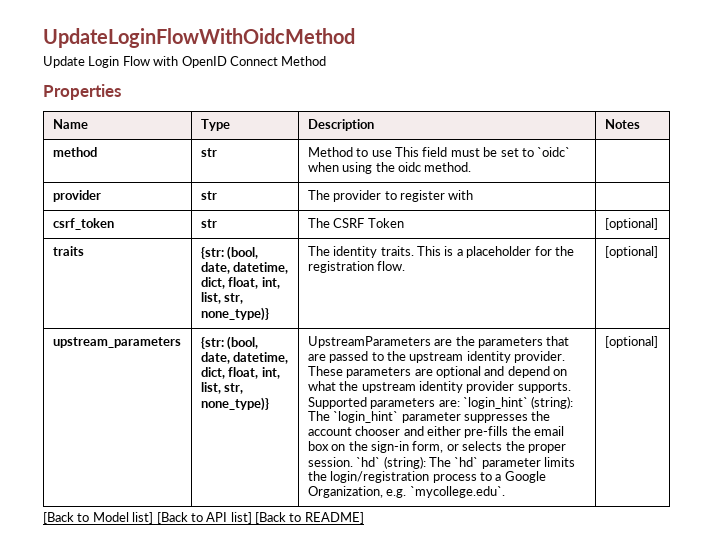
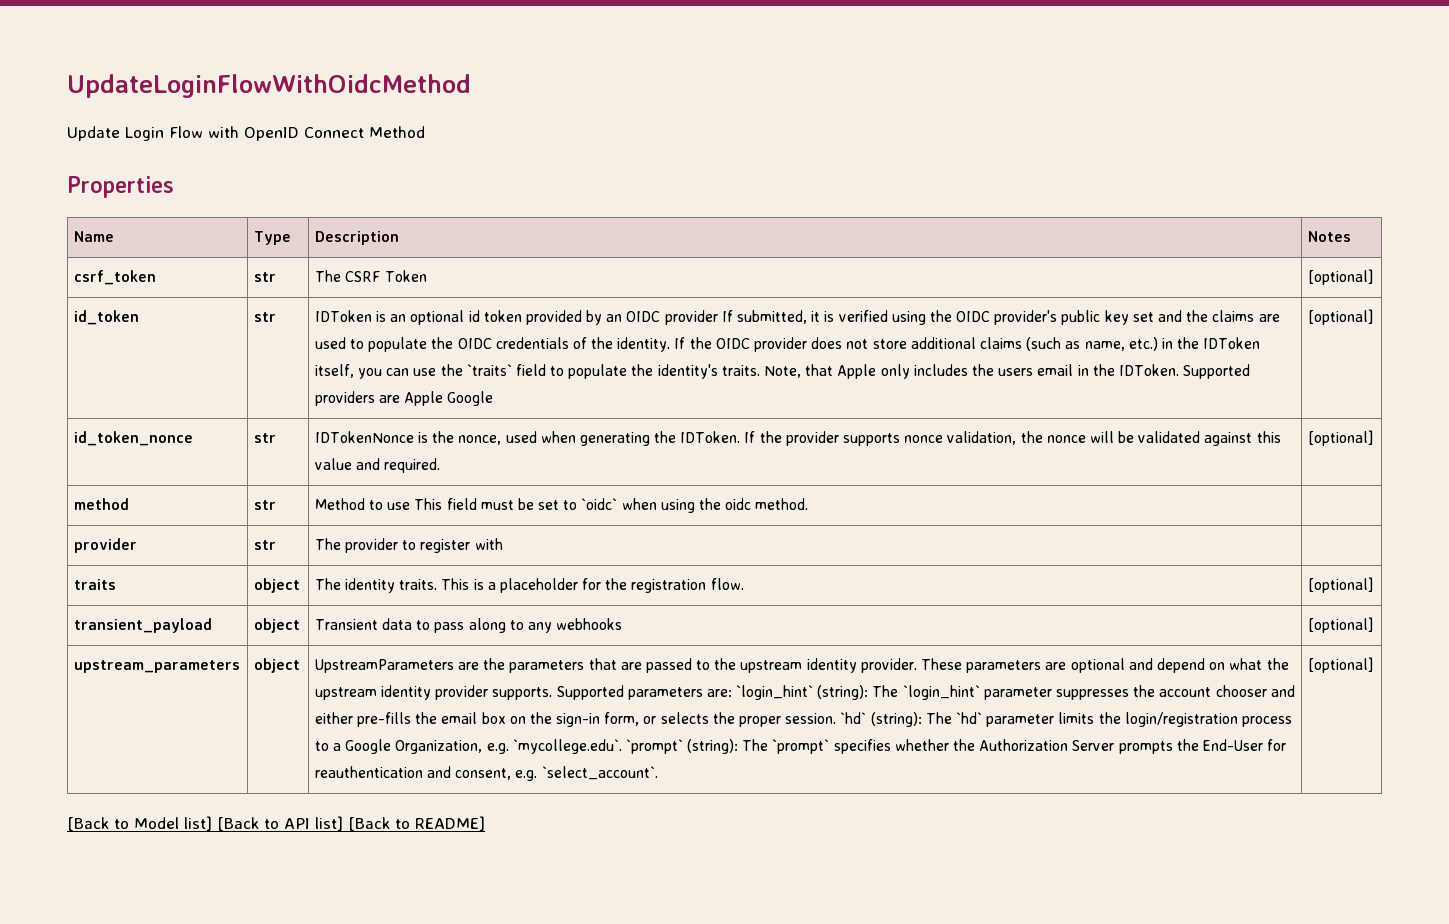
+ csrf_token | str | The CSRF Token | [optional]
+ id_token | str | IDToken is an optional id token provided by an OIDC provider If submitted, it is verified using the OIDC provider's public key set and the claims are used to populate the OIDC credentials of the identity. If the OIDC provider does not store additional claims (such as name, etc.) in the IDToken itself, you can use the `traits` field to populate the identity's traits. Note, that Apple only includes the users email in the IDToken. Supported providers are Apple Google | [optional]
+ id_token_nonce | str | IDTokenNonce is the nonce, used when generating the IDToken. If the provider supports nonce validation, the nonce will be validated against this value and required. | [optional]
- csrf_token | str | The CSRF Token | [optional]
- traits | {str: (bool, date, datetime, dict, float, int, list, str, none_type)} | The identity traits. This is a placeholder for the registration flow. | [optional]
+ traits | object | The identity traits. This is a placeholder for the registration flow. | [optional]
- upstream_parameters | {str: (bool, date, datetime, dict, float, int, list, str, none_type)}
+ transient_payload | object | Transient data to pass along to any webhooks | [optional]
+ upstream_parameters | object
- `hd` (string): The `hd` parameter limits the login/registration process to a Google Organization, e.g. `mycollege.edu`.
+ `hd` (string): The `hd` parameter limits the login/registration process to a Google Organization, e.g. `mycollege.edu`. `prompt` (string): The `prompt` specifies whether the Authorization Server prompts the End-User for reauthentication and consent, e.g. `select_account`.

